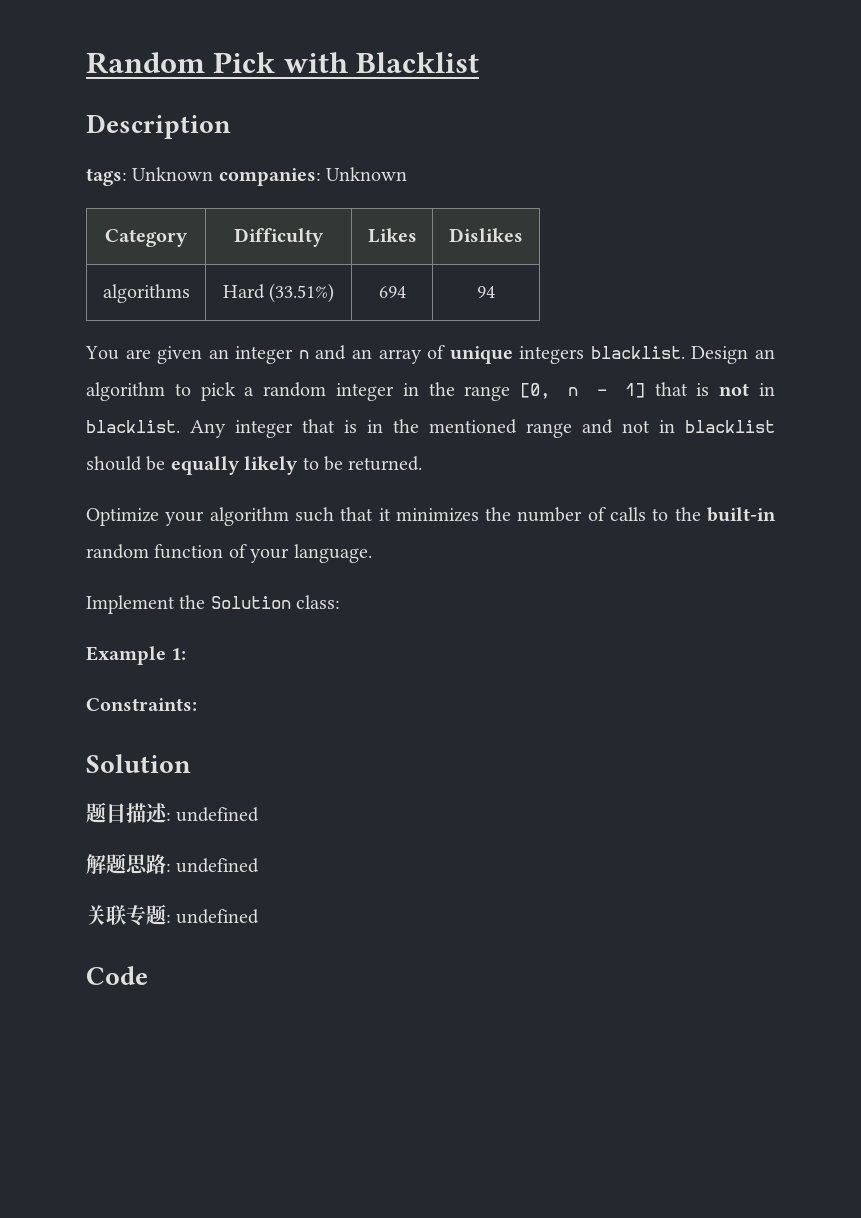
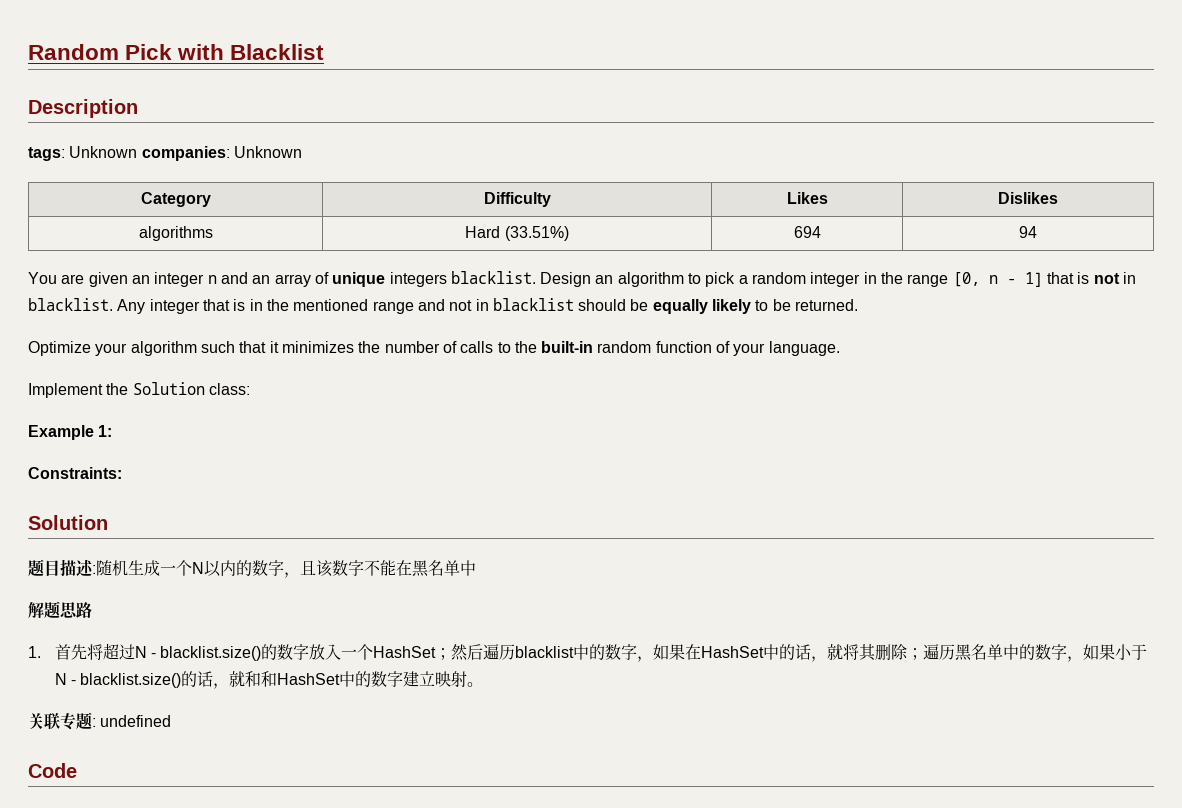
- 题目描述: undefined
- 解题思路: undefined
+ 题目描述:随机生成一个N以内的数字，且该数字不能在黑名单中
+ 解题思路
+ 1.首先将超过N - blacklist.size()的数字放入一个HashSet；然后遍历blacklist中的数字，如果在HashSet中的话，就将其删除；遍历黑名单中的数字，如果小于N - blacklist.size()的话，就和和HashSet中的数字建立映射。

